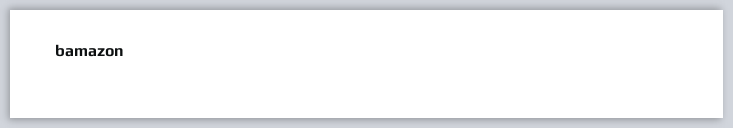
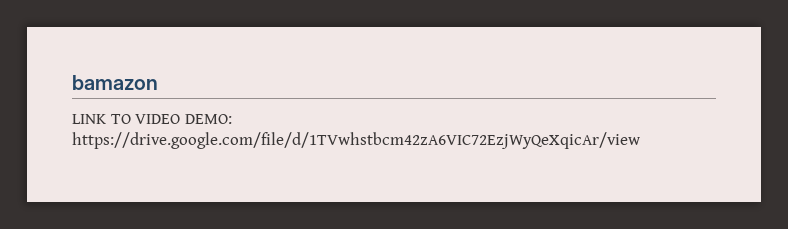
+ LINK TO VIDEO DEMO: https://drive.google.com/file/d/1TVwhstbcm42zA6VIC72EzjWyQeXqicAr/view

